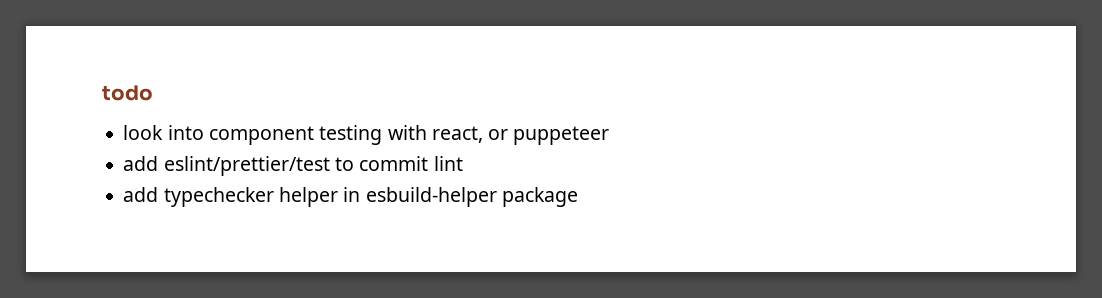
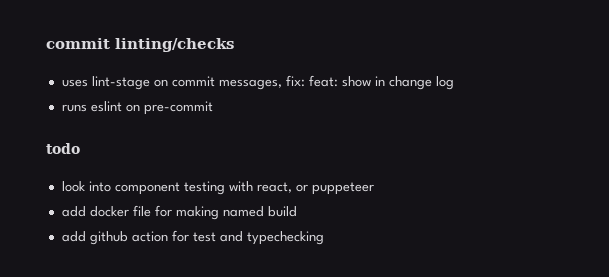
+ commit linting/checks
+ uses lint-stage on commit messages, fix: feat: show in change log
+ runs eslint on pre-commit
- add eslint/prettier/test to commit lint
- add typechecker helper in esbuild-helper package
+ add docker file for making named build
+ add github action for test and typechecking

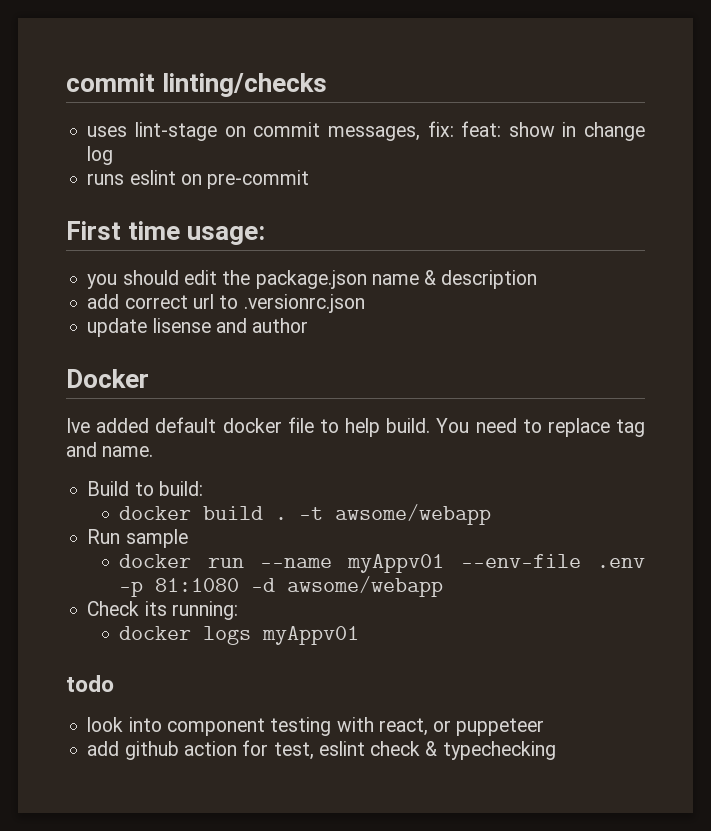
+ First time usage:
+ you should edit the package.json name & description
+ add correct url to .versionrc.json
+ update lisense and author
+ Docker
+ Ive added default docker file to help build. You need to replace tag and name.
+ Build to build:
+ docker build . -t awsome/webapp
+ Run sample
+ docker run --name myAppv01 --env-file .env -p 81:1080 -d awsome/webapp
+ Check its running:
+ docker logs myAppv01
- add docker file for making named build
- add github action for test and typechecking
+ add github action for test, eslint check & typechecking

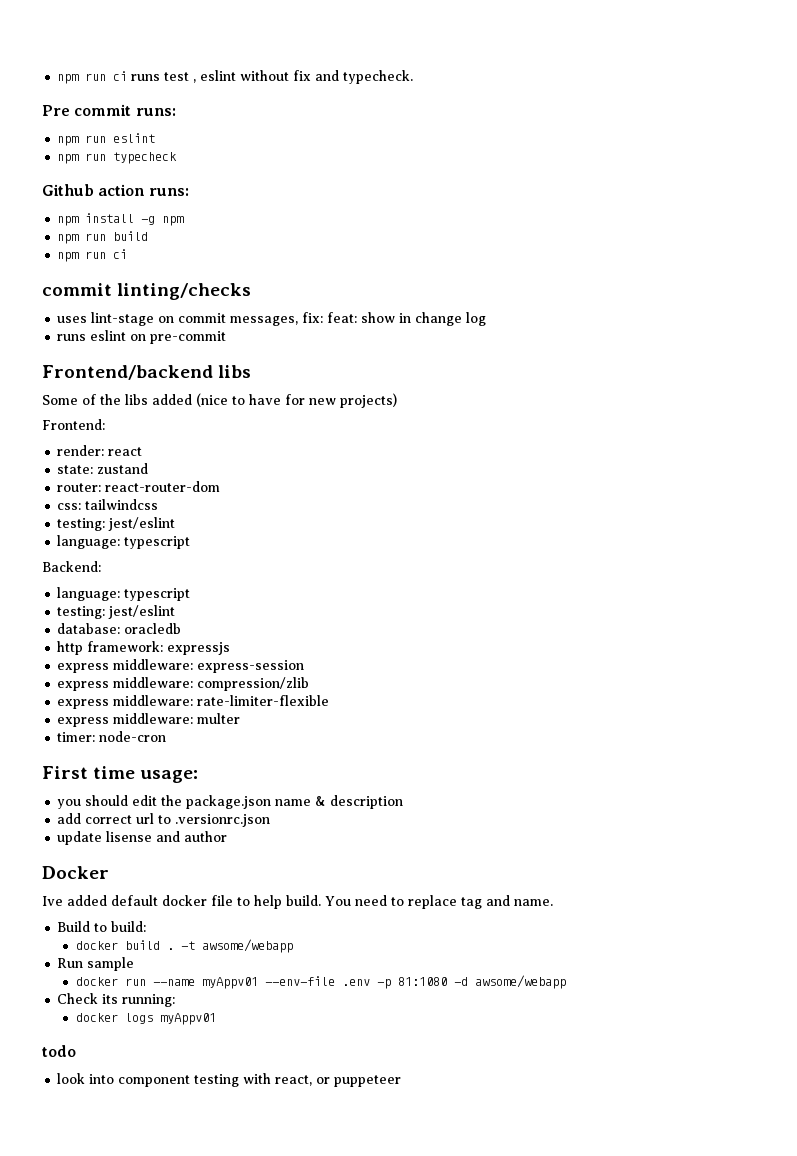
+ npm run ci runs test , eslint without fix and typecheck.
+ Pre commit runs:
+ npm run eslint
+ npm run typecheck
+ Github action runs:
+ npm install -g npm
+ npm run build
+ npm run ci
+ Frontend/backend libs
+ Some of the libs added (nice to have for new projects)
+ Frontend:
+ render: react
+ state: zustand
+ router: react-router-dom
+ css: tailwindcss
+ testing: jest/eslint
+ language: typescript
+ Backend:
+ language: typescript
+ testing: jest/eslint
+ database: oracledb
+ http framework: expressjs
+ express middleware: express-session
+ express middleware: compression/zlib
+ express middleware: rate-limiter-flexible
+ express middleware: multer
+ timer: node-cron
- add github action for test, eslint check & typechecking

